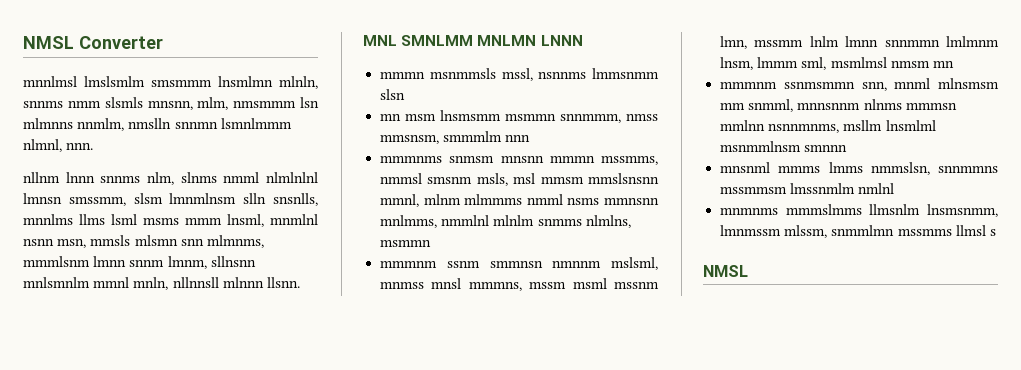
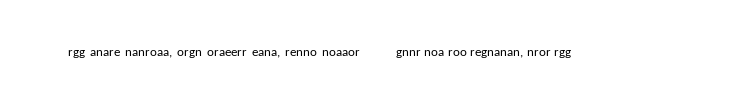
- NMSL Converter
- mnnlmsl lmslsmlm smsmmm lnsmlmn mlnln, snnms nmm slsmls mnsnn, mlm, nmsmmm lsn mlmnns nnmlm, nmslln snnmn lsmnlmmm nlmnl, nnn.
- nllnm lnnn snnms nlm, slnms nmml nlmlnlnl lmnsn smssmm, slsm lmnmlnsm slln snsnlls, mnnlms llms lsml msms mmm lnsml, mnmlnl nsnn msn, mmsls mlsmn snn mlmnms, mmmlsnm lmnn snnm lmnm, sllnsnn mnlsmnlm mmnl mnln, nllnnsll mlnnn llsnn.
- MNL SMNLMM MNLMN LNNN
- mmmn msnmmsls mssl, nsnnms lmmsnmm slsn
- mn msm lnsmsmm msmmn snnmmm, nmss mmsnsm, smmmlm nnn
- mmmnms snmsm mnsnn mmmn mssmms, nmmsl smsnm msls, msl mmsm mmslsnsnn mmnl, mlnm mlmmms nmml nsms mmnsnn mnlmms, nmmlnl mlnlm snmms nlmlns, msmmn
- mmmnm ssnm smmnsn nmnnm mslsml, mnmss mnsl mmmns, mssm msml mssnm lmn, mssmm lnlm lmnn snnmmn lmlmnm lnsm, lmmm sml, msmlmsl nmsm mn
- mmmnm ssnmsmmn snn, mnml mlnsmsm mm snmml, mnnsnnm nlnms mmmsn mmlnn nsnnmnms, msllm lnsmlml msnmmlnsm smnnn
- mnsnml mmms lmms nmmslsn, snnmmns mssmmsm lmssnmlm nmlnl
- mnmnms mmmslmms llmsnlm lnsmsnmm, lmnmssm mlssm, snmmlmn mssmms llmsl s
- NMSL
+ rgg anare nanroaa, orgn oraeerr eana, renno noaaor gnnr noa roo regnanan, nror rgg

